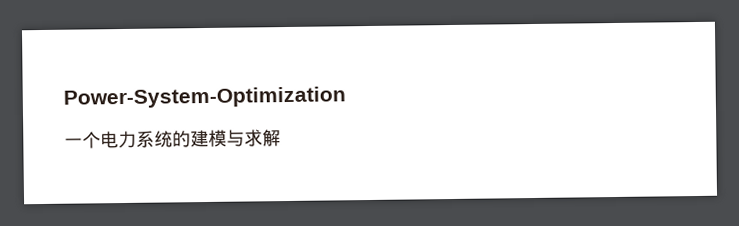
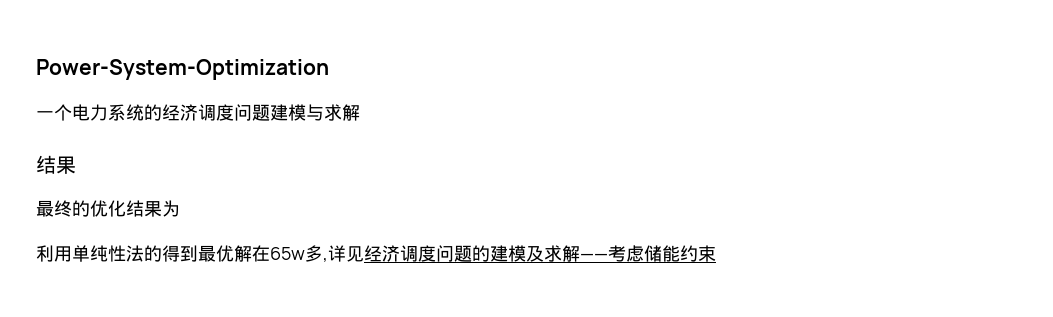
- 一个电力系统的建模与求解
+ 一个电力系统的经济调度问题建模与求解
+ 结果
+ 最终的优化结果为
+ 利用单纯性法的得到最优解在65w多,详见经济调度问题的建模及求解——考虑储能约束

